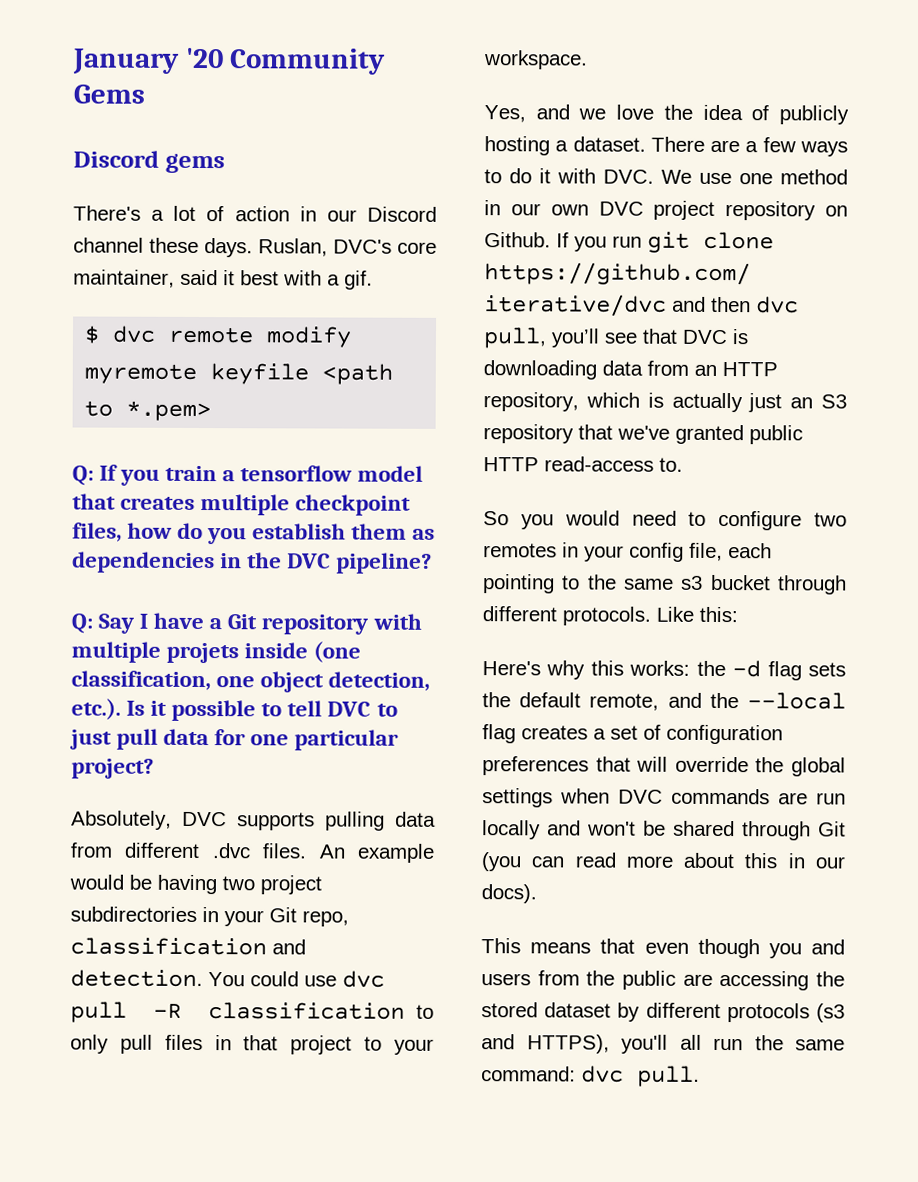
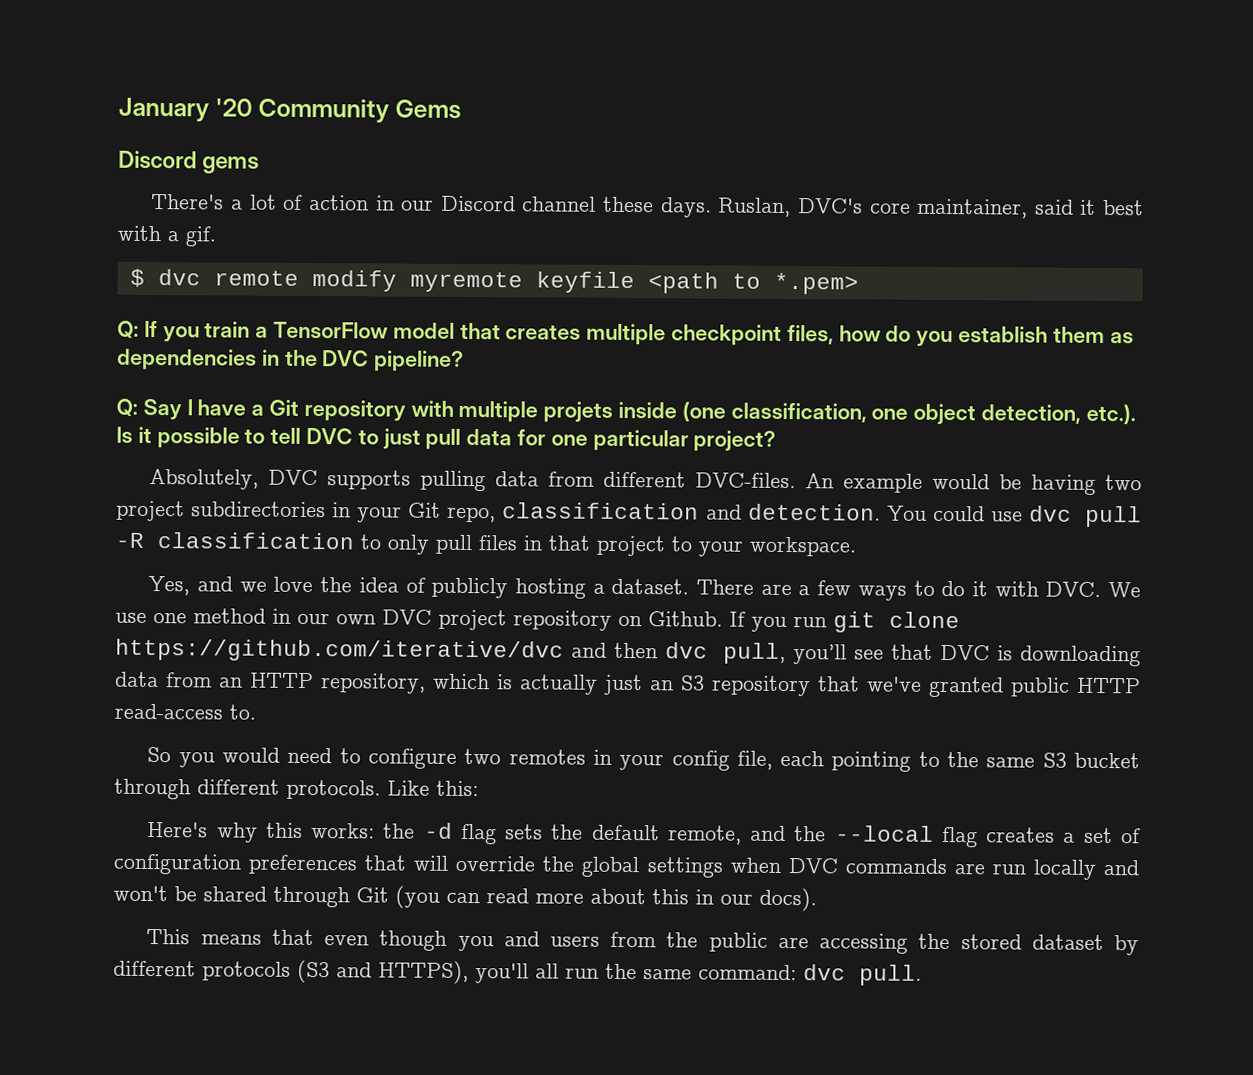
- Q: If you train a tensorflow model that creates multiple checkpoint files, how do you establish them as dependencies in the DVC pipeline?
+ Q: If you train a TensorFlow model that creates multiple checkpoint files, how do you establish them as dependencies in the DVC pipeline?
- Absolutely, DVC supports pulling data from different .dvc files.
+ Absolutely, DVC supports pulling data from different DVC-files.
- So you would need to configure two remotes in your config file, each pointing to the same s3 bucket through different protocols.
+ So you would need to configure two remotes in your config file, each pointing to the same S3 bucket through different protocols.
- This means that even though you and users from the public are accessing the stored dataset by different protocols (s3 and HTTPS), you'll all run the same command: dvc pull.
+ This means that even though you and users from the public are accessing the stored dataset by different protocols (S3 and HTTPS), you'll all run the same command: dvc pull.

